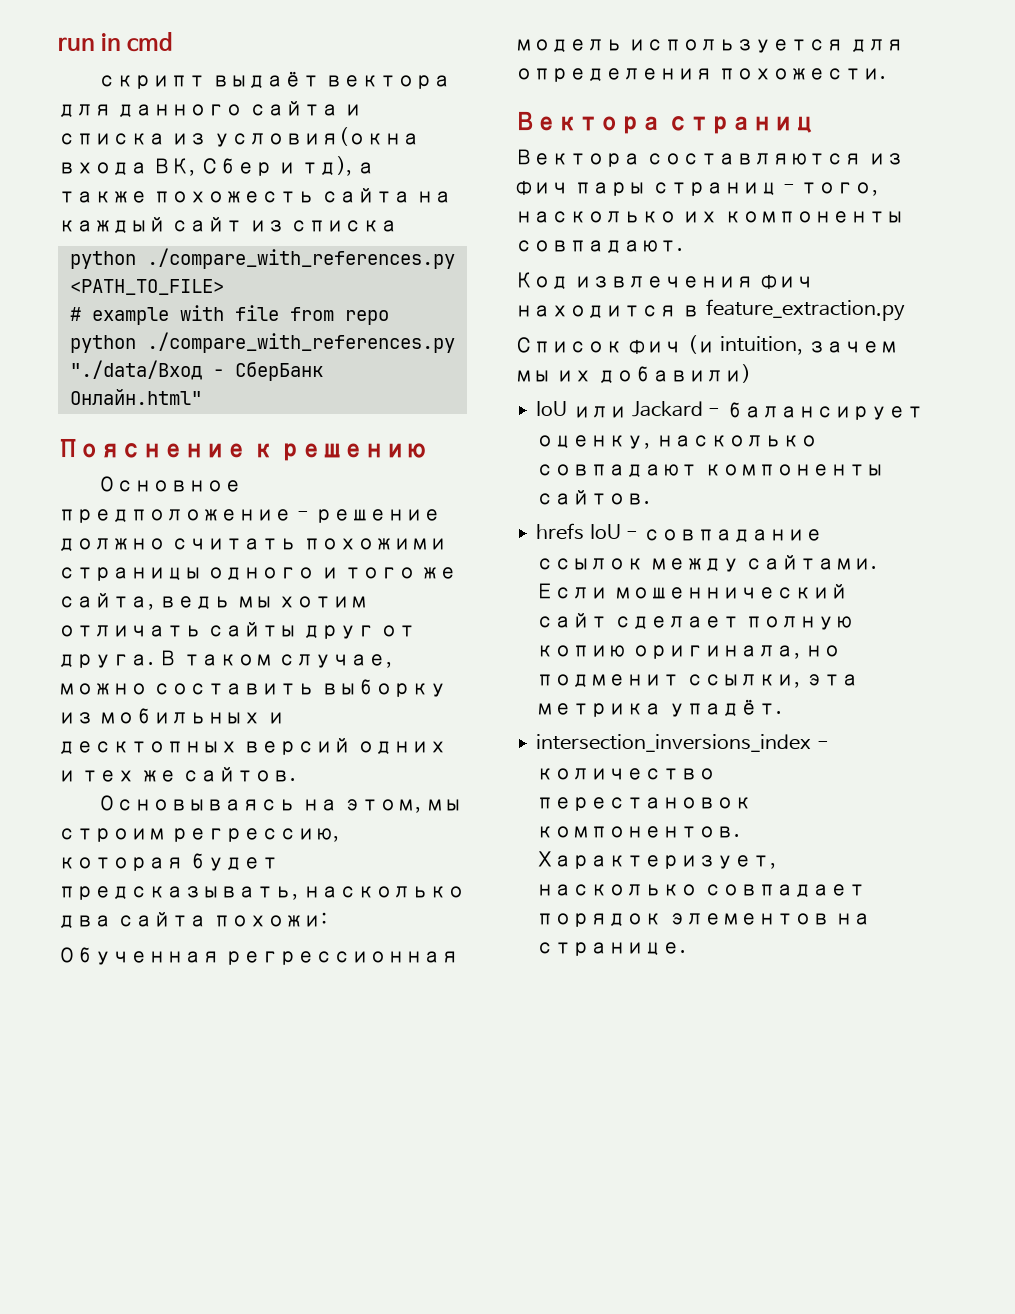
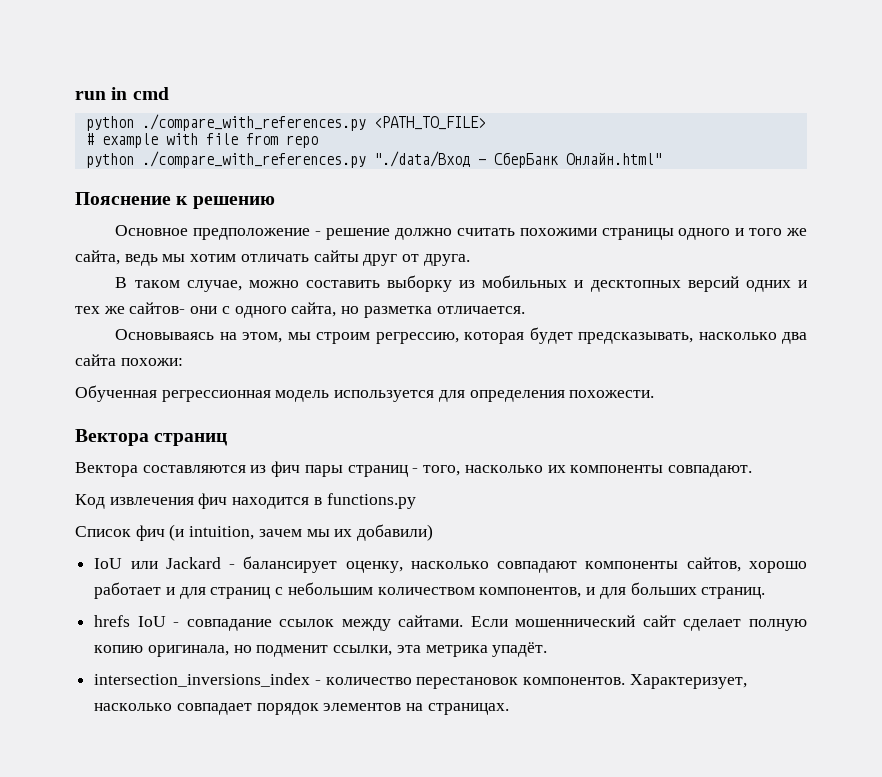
- скрипт выдаёт вектора для данного сайта и списка из условия(окна входа ВК, Сбер и тд), а также похожесть сайта на каждый сайт из списка
- Основное предположение - решение должно считать похожими страницы одного и того же сайта, ведь мы хотим отличать сайты друг от друга. В таком случае, можно составить выборку из мобильных и десктопных версий одних и тех же сайтов.
+ Основное предположение - решение должно считать похожими страницы одного и того же сайта, ведь мы хотим отличать сайты друг от друга.
+ В таком случае, можно составить выборку из мобильных и десктопных версий одних и тех же сайтов- они с одного сайта, но разметка отличается.
- Код извлечения фич находится в feature_extraction.py
+ Код извлечения фич находится в functions.py
- IoU или Jackard - балансирует оценку, насколько совпадают компоненты сайтов.
+ IoU или Jackard - балансирует оценку, насколько совпадают компоненты сайтов, хорошо работает и для страниц с небольшим количеством компонентов, и для больших страниц.
- Характеризует, насколько совпадает порядок элементов на странице.
+ Характеризует, насколько совпадает порядок элементов на страницах.

